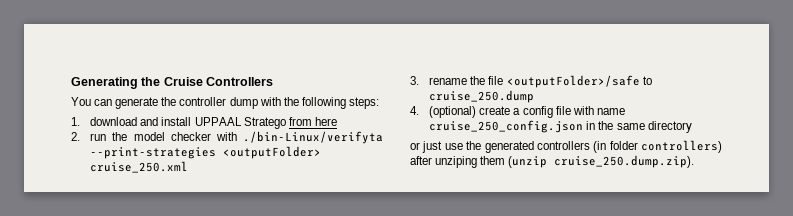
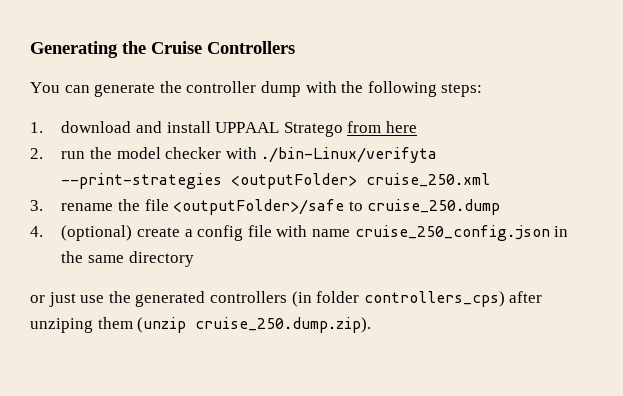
- or just use the generated controllers (in folder controllers) after unziping them (unzip cruise_250.dump.zip).
+ or just use the generated controllers (in folder controllers_cps) after unziping them (unzip cruise_250.dump.zip).

